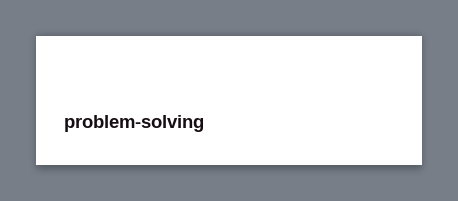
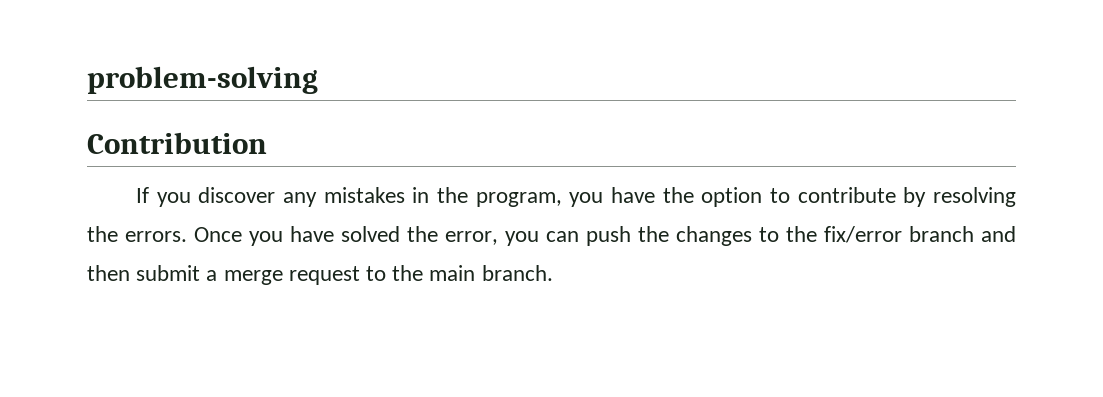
+ Contribution
+ If you discover any mistakes in the program, you have the option to contribute by resolving the errors. Once you have solved the error, you can push the changes to the fix/error branch and then submit a merge request to the main branch.

